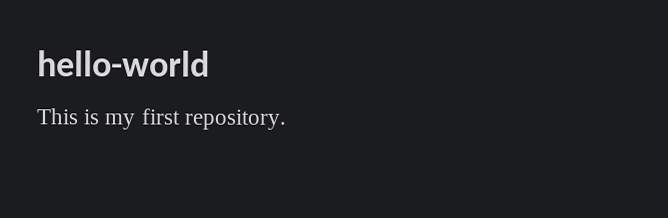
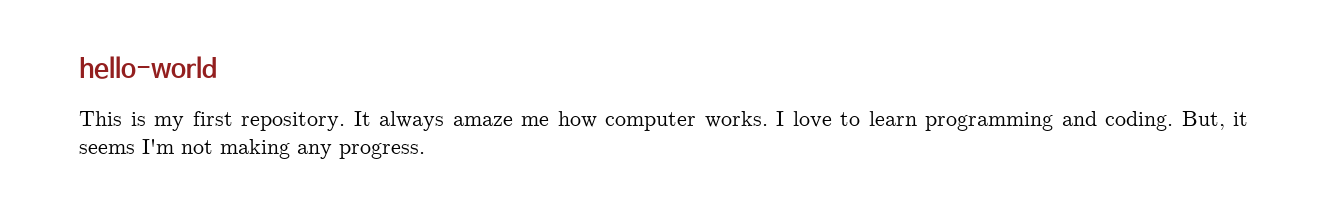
+ It always amaze me how computer works. I love to learn programming and coding. But, it seems I'm not making any progress.

